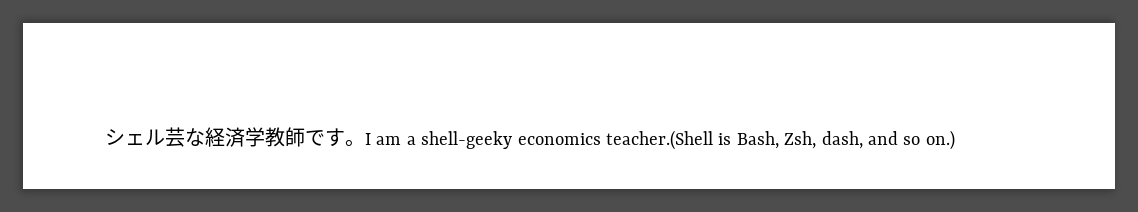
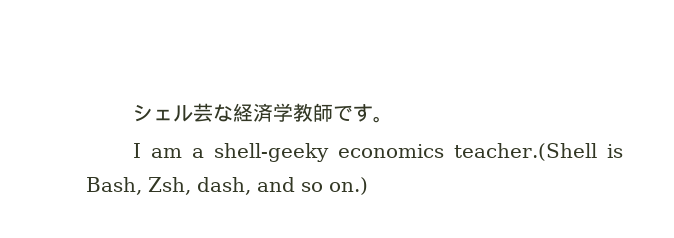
- シェル芸な経済学教師です。I am a shell-geeky economics teacher.(Shell is Bash, Zsh, dash, and so on.)
+ シェル芸な経済学教師です。
+ I am a shell-geeky economics teacher.(Shell is Bash, Zsh, dash, and so on.)

